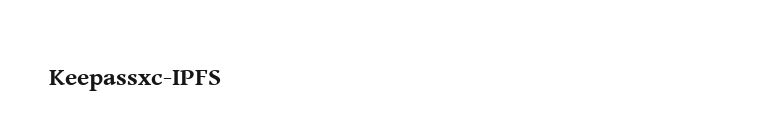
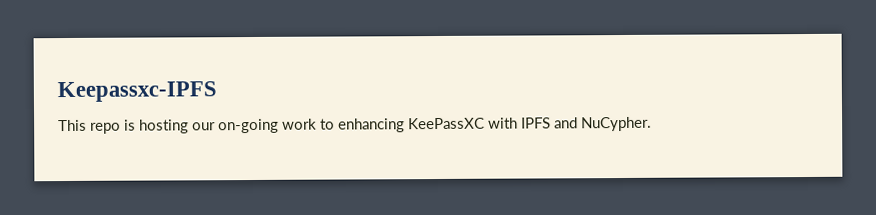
+ This repo is hosting our on-going work to enhancing KeePassXC with IPFS and NuCypher.

